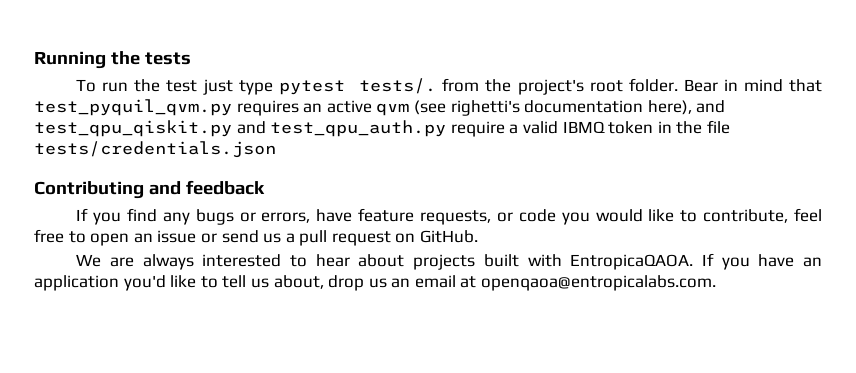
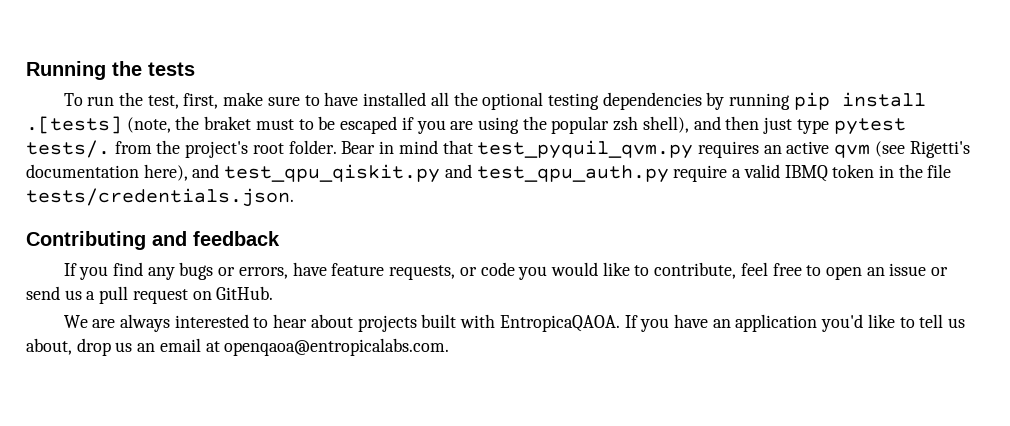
- To run the test just type pytest tests/. from the project's root folder.
+ To run the test, first, make sure to have installed all the optional testing dependencies by running pip install .[tests] (note, the braket must to be escaped if you are using the popular zsh shell), and then just type pytest tests/. from the project's root folder.
- Bear in mind that test_pyquil_qvm.py requires an active qvm (see righetti's documentation here), and test_qpu_qiskit.py and test_qpu_auth.py require a valid IBMQ token in the file tests/credentials.json
+ Bear in mind that test_pyquil_qvm.py requires an active qvm (see Rigetti's documentation here), and test_qpu_qiskit.py and test_qpu_auth.py require a valid IBMQ token in the file tests/credentials.json.

